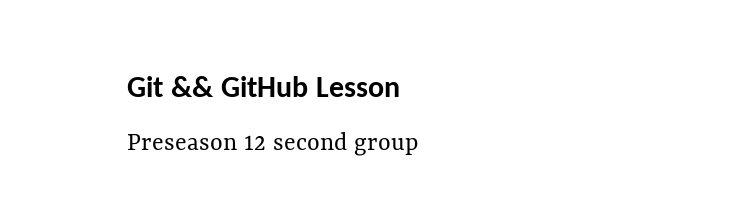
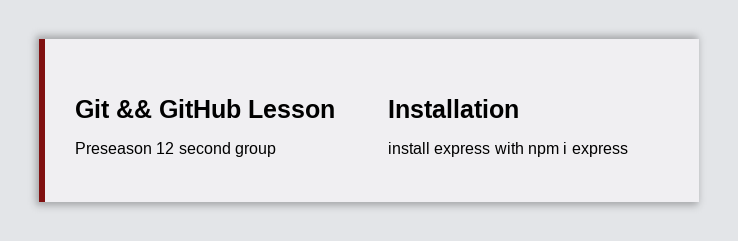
+ Installation
+ install express with npm i express

